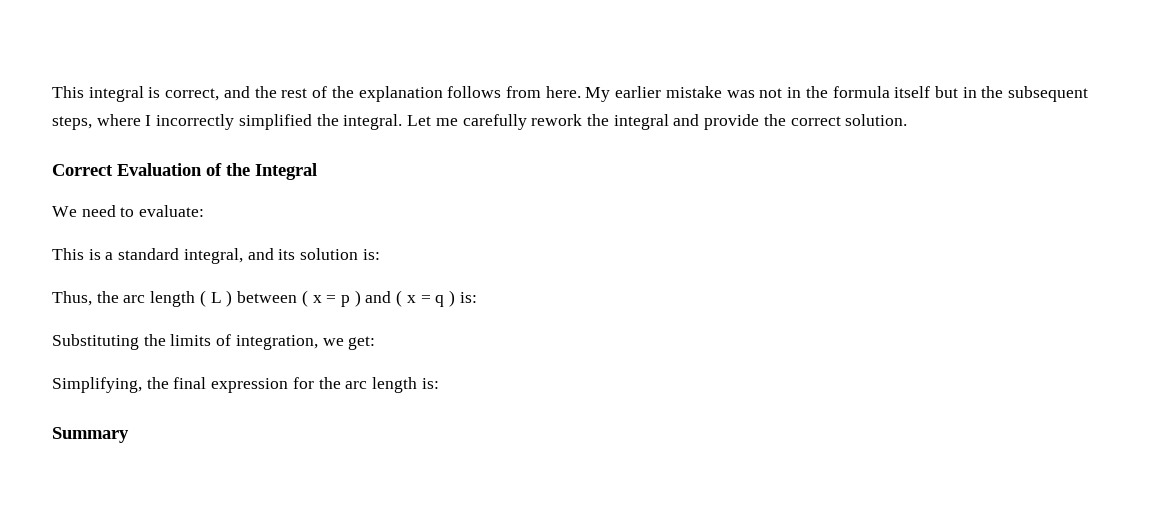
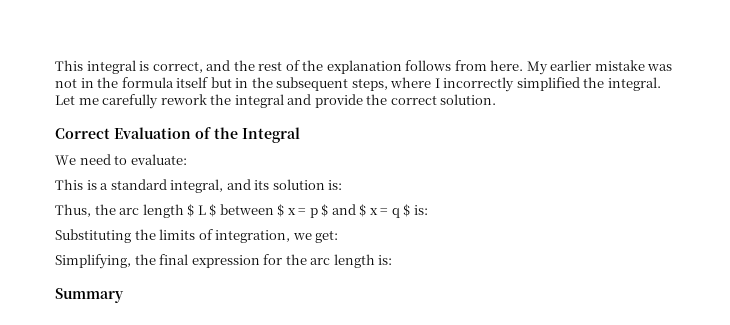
- Thus, the arc length ( L ) between ( x = p ) and ( x = q ) is:
+ Thus, the arc length $ L $ between $ x = p $ and $ x = q $ is:

